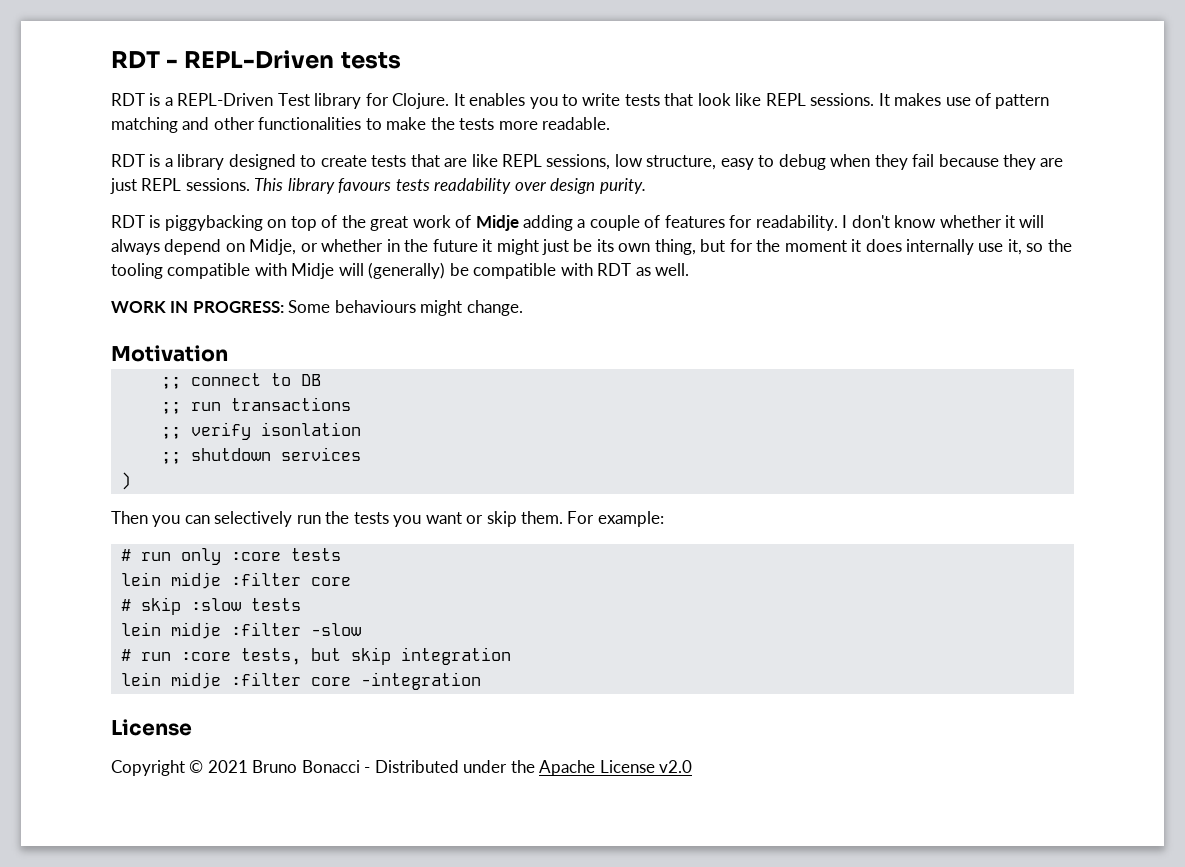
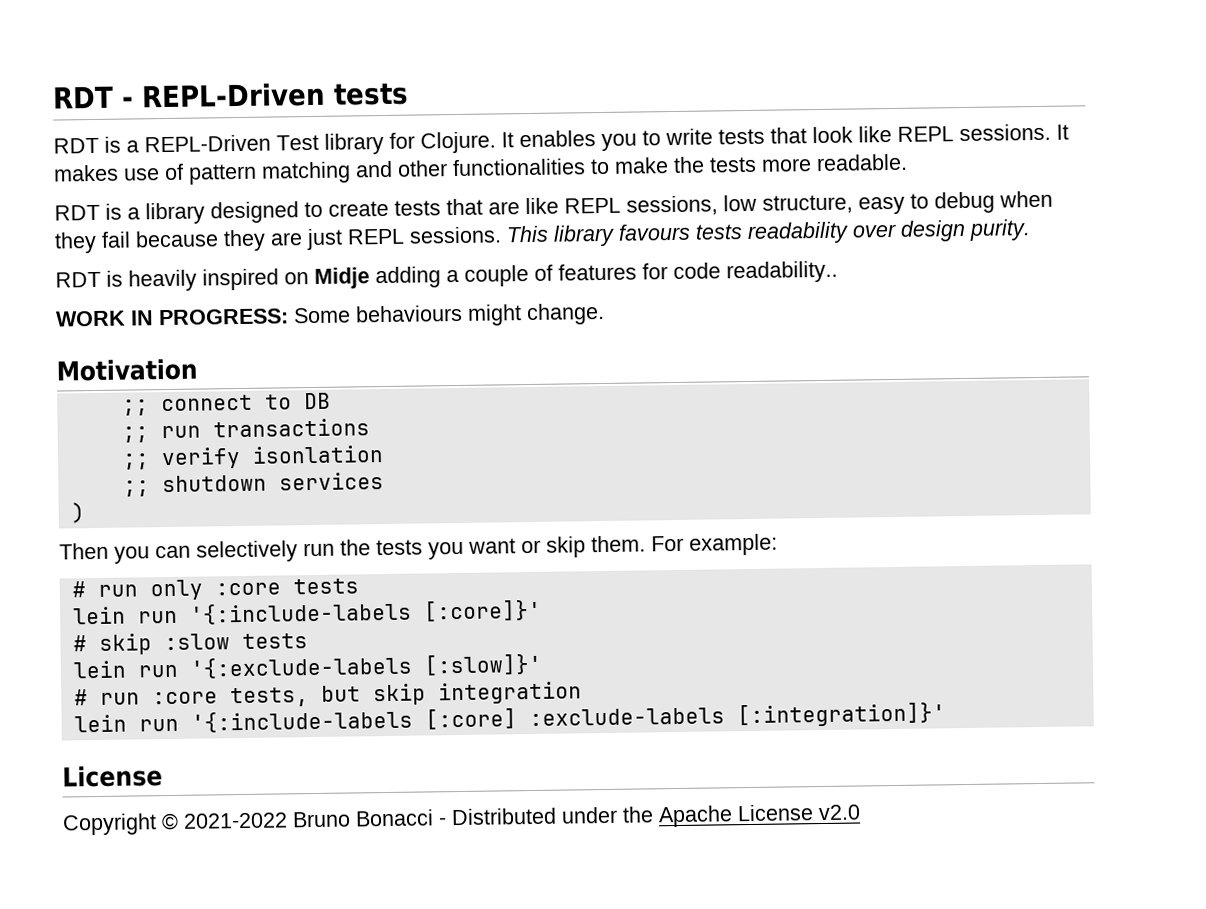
- RDT is piggybacking on top of the great work of Midje adding a couple of features for readability. I don't know whether it will always depend on Midje, or whether in the future it might just be its own thing, but for the moment it does internally use it, so the tooling compatible with Midje will (generally) be compatible with RDT as well.
+ RDT is heavily inspired on Midje adding a couple of features for code readability..
  # run only :core tests
- lein midje :filter core
+ lein run '{:include-labels [:core]}'
- lein midje :filter -slow
+ lein run '{:exclude-labels [:slow]}'
- lein midje :filter core -integration
+ lein run '{:include-labels [:core] :exclude-labels [:integration]}'
- Copyright © 2021 Bruno Bonacci - Distributed under the Apache License v2.0
+ Copyright © 2021-2022 Bruno Bonacci - Distributed under the Apache License v2.0

